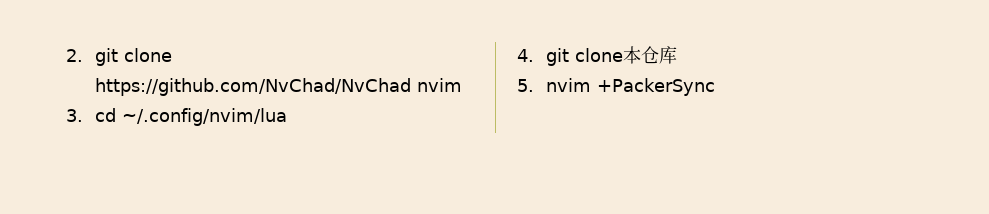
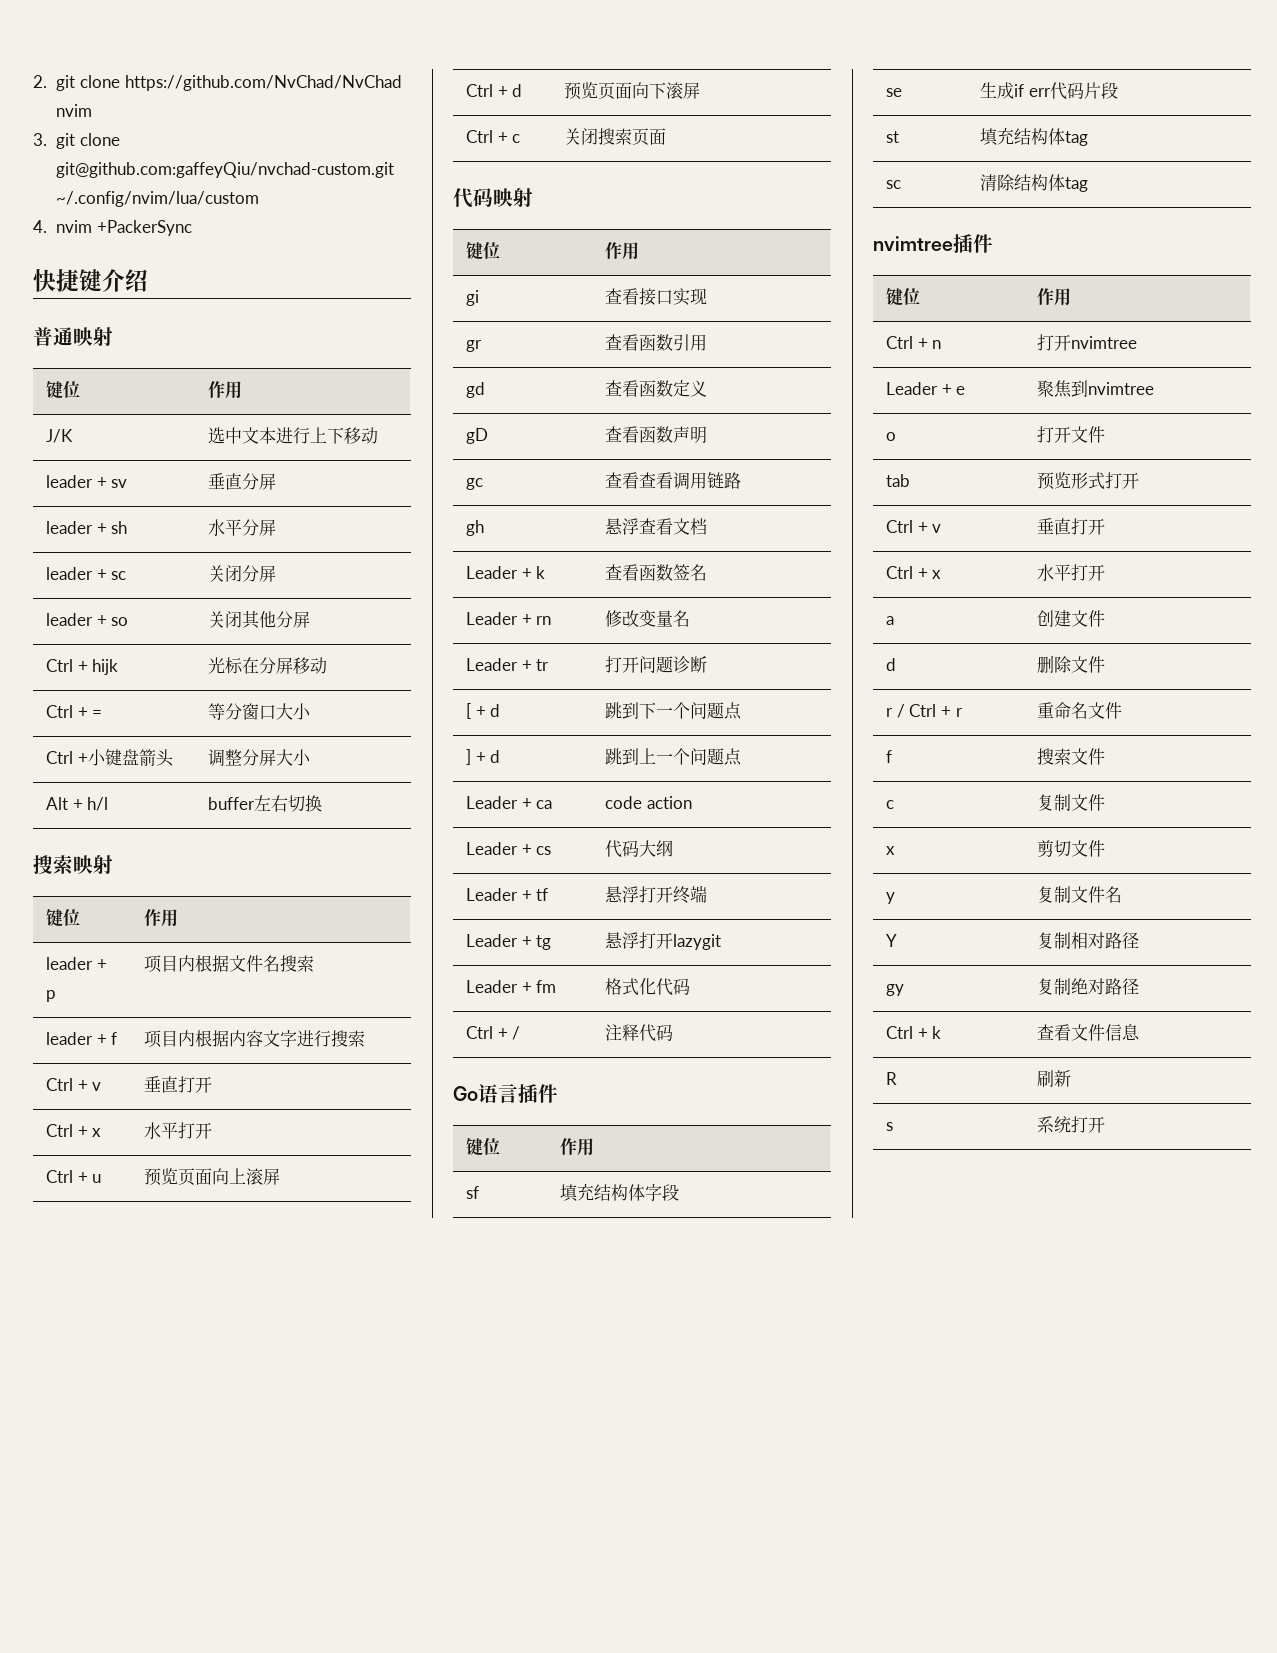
- 3. cd ~/.config/nvim/lua
- 4. git clone本仓库
- 5. nvim +PackerSync
+ 3. git clone git@github.com:gaffeyQiu/nvchad-custom.git ~/.config/nvim/lua/custom
+ 4. nvim +PackerSync
+ 快捷键介绍
+ 普通映射
+ 键位 | 作用
+ J/K | 选中文本进行上下移动
+ leader + sv | 垂直分屏
+ leader + sh | 水平分屏
+ leader + sc | 关闭分屏
+ leader + so | 关闭其他分屏
+ Ctrl + hijk | 光标在分屏移动
+ Ctrl + = | 等分窗口大小
+ Ctrl +小键盘箭头 | 调整分屏大小
+ Alt + h/l | buffer左右切换
+ 搜索映射
+ 键位 | 作用
+ leader + p | 项目内根据文件名搜索
+ leader + f | 项目内根据内容文字进行搜索
+ Ctrl + v | 垂直打开
+ Ctrl + x | 水平打开
+ Ctrl + u | 预览页面向上滚屏
+ Ctrl + d | 预览页面向下滚屏
+ Ctrl + c | 关闭搜索页面
+ 代码映射
+ 键位 | 作用
+ gi | 查看接口实现
+ gr | 查看函数引用
+ gd | 查看函数定义
+ gD | 查看函数声明
+ gc | 查看查看调用链路
+ gh | 悬浮查看文档
+ Leader + k | 查看函数签名
+ Leader + rn | 修改变量名
+ Leader + tr | 打开问题诊断
+ [ + d | 跳到下一个问题点
+ ] + d | 跳到上一个问题点
+ Leader + ca | code action
+ Leader + cs | 代码大纲
+ Leader + tf | 悬浮打开终端
+ Leader + tg | 悬浮打开lazygit
+ Leader + fm | 格式化代码
+ Ctrl + / | 注释代码
+ Go语言插件
+ 键位 | 作用
+ sf | 填充结构体字段
+ se | 生成if err代码片段
+ st | 填充结构体tag
+ sc | 清除结构体tag
+ nvimtree插件
+ 键位 | 作用
+ Ctrl + n | 打开nvimtree
+ Leader + e | 聚焦到nvimtree
+ o | 打开文件
+ tab | 预览形式打开
+ Ctrl + v | 垂直打开
+ Ctrl + x | 水平打开
+ a | 创建文件
+ d | 删除文件
+ r / Ctrl + r | 重命名文件
+ f | 搜索文件
+ c | 复制文件
+ x | 剪切文件
+ y | 复制文件名
+ Y | 复制相对路径
+ gy | 复制绝对路径
+ Ctrl + k | 查看文件信息
+ R | 刷新
+ s | 系统打开

